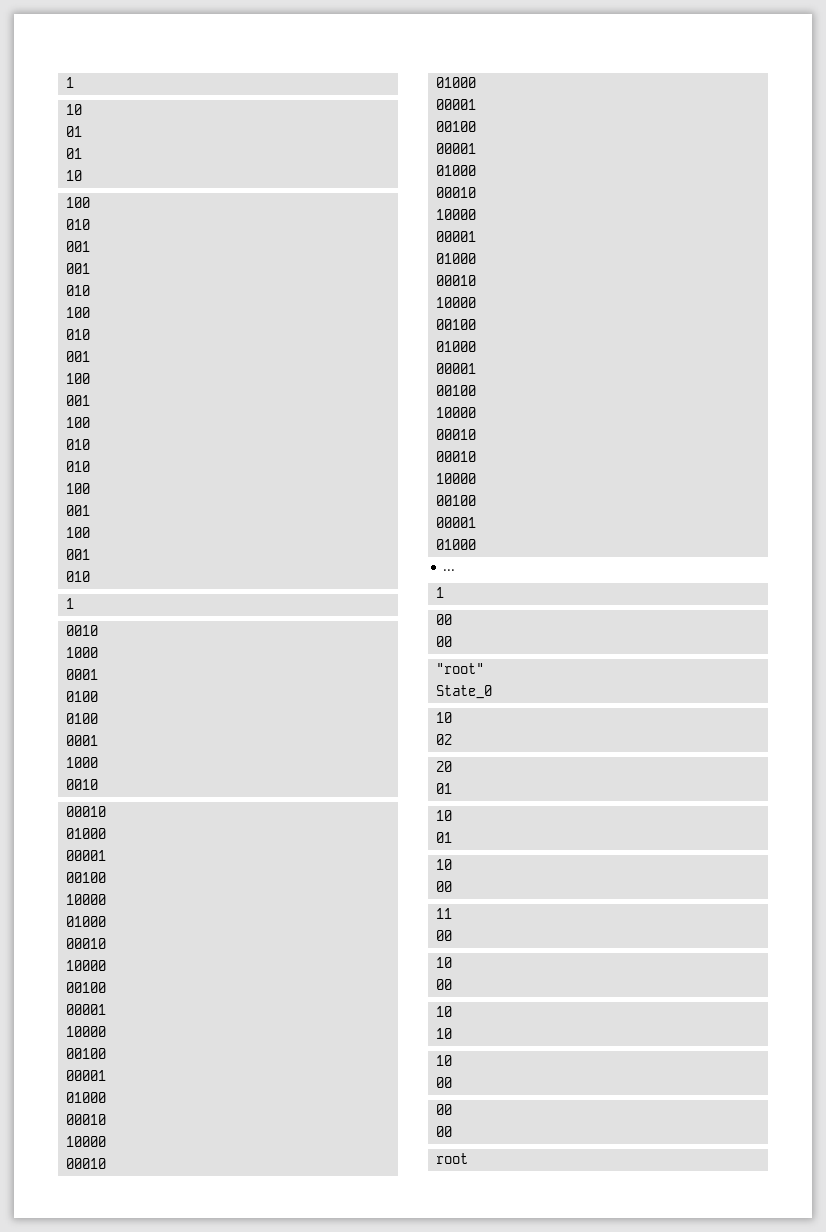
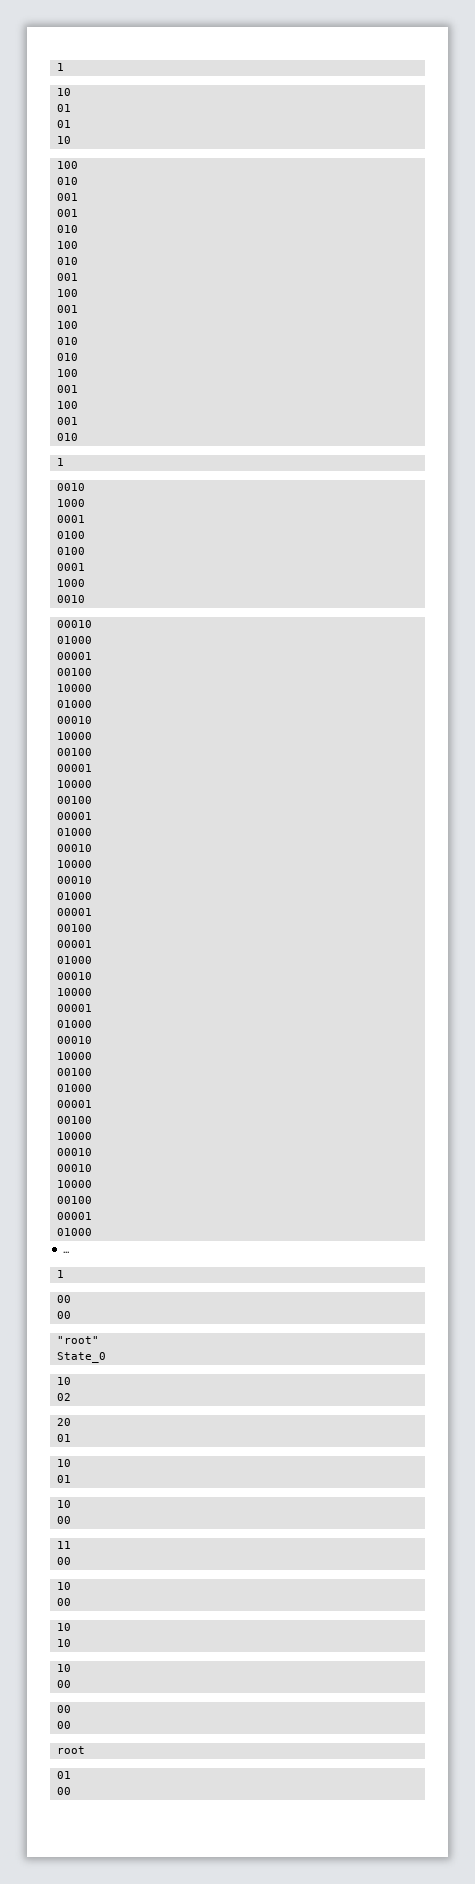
  root
+ 01
+ 00

